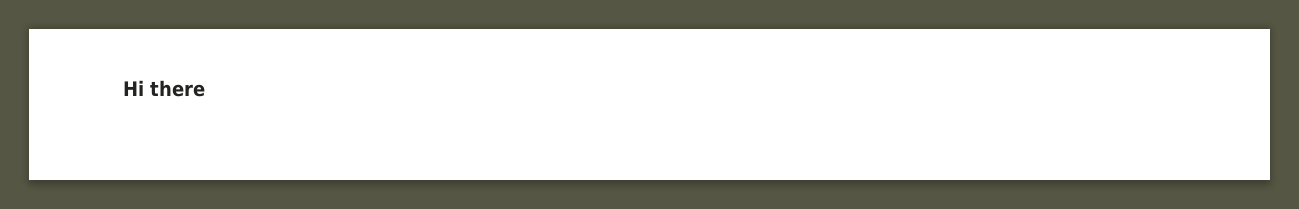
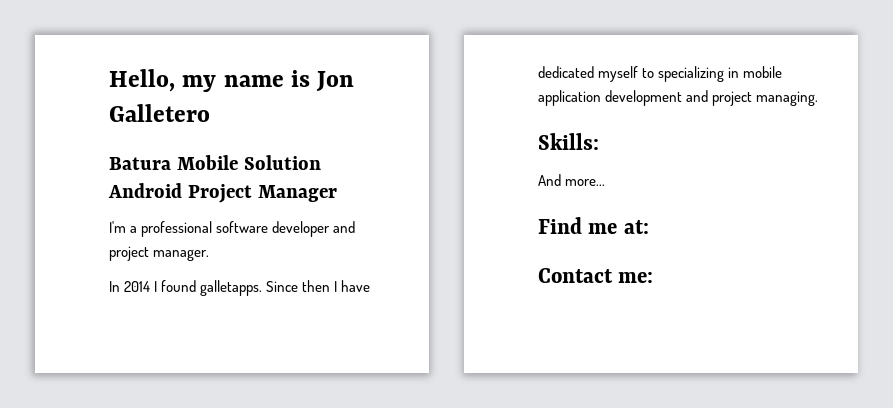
- Hi there
+ Hello, my name is Jon Galletero
+ Batura Mobile Solution Android Project Manager
+ I'm a professional software developer and project manager.
+ In 2014 I found galletapps. Since then I have dedicated myself to specializing in mobile application development and project managing.
+ Skills:
+ And more...
+ Find me at:
+ Contact me:

